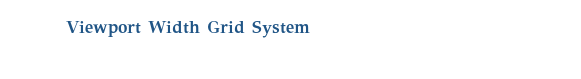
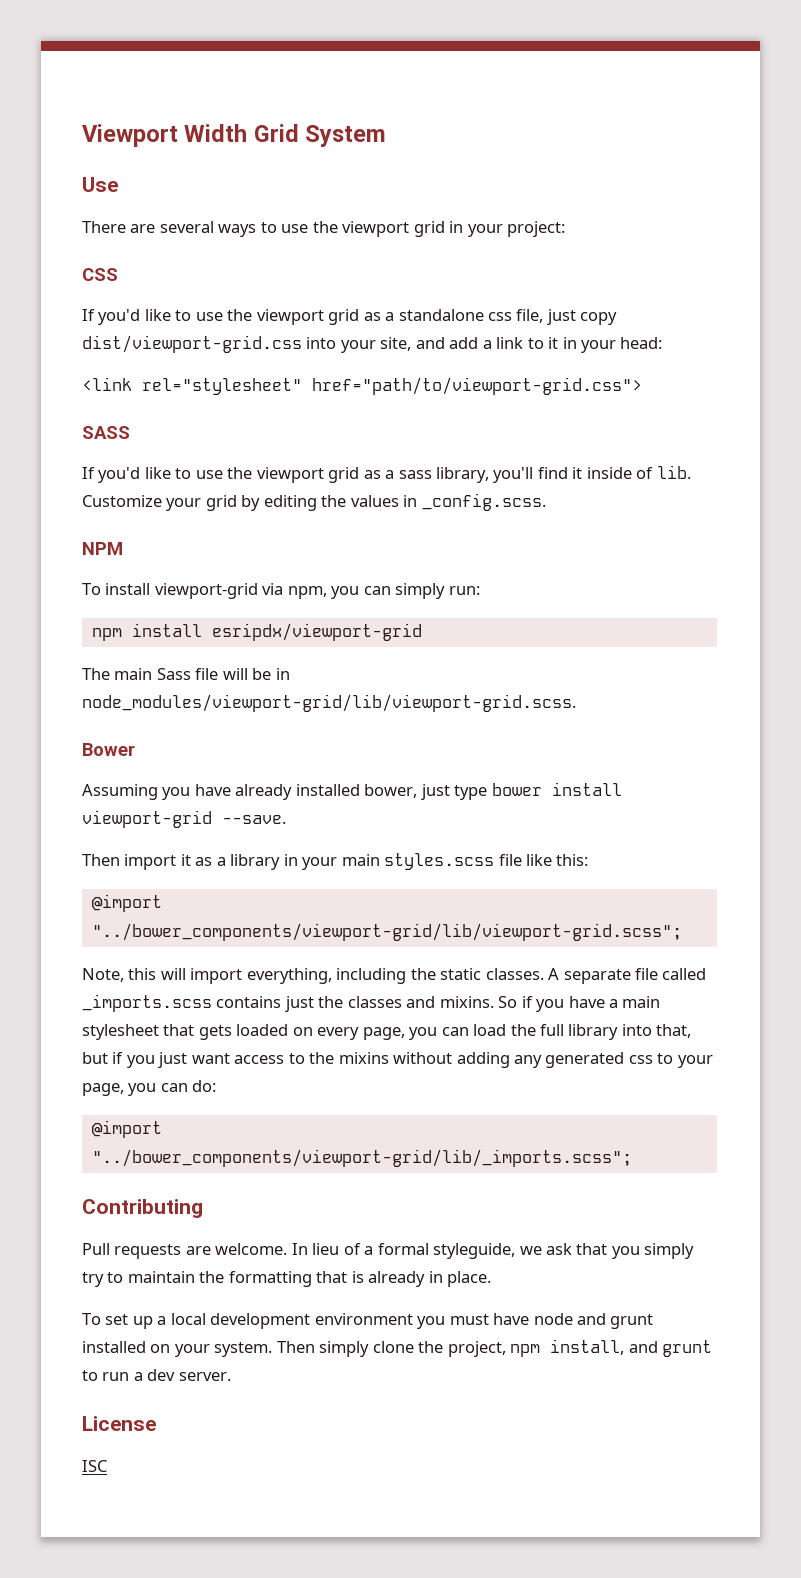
+ Use
+ There are several ways to use the viewport grid in your project:
+ CSS
+ If you'd like to use the viewport grid as a standalone css file, just copy dist/viewport-grid.css into your site, and add a link to it in your head:
+ <link rel="stylesheet" href="path/to/viewport-grid.css">
+ SASS
+ If you'd like to use the viewport grid as a sass library, you'll find it inside of lib. Customize your grid by editing the values in _config.scss.
+ NPM
+ To install viewport-grid via npm, you can simply run:
+ npm install esripdx/viewport-grid
+ The main Sass file will be in node_modules/viewport-grid/lib/viewport-grid.scss.
+ Bower
+ Assuming you have already installed bower, just type bower install viewport-grid --save.
+ Then import it as a library in your main styles.scss file like this:
+ @import "../bower_components/viewport-grid/lib/viewport-grid.scss";
+ Note, this will import everything, including the static classes. A separate file called _imports.scss contains just the classes and mixins. So if you have a main stylesheet that gets loaded on every page, you can load the full library into that, but if you just want access to the mixins without adding any generated css to your page, you can do:
+ @import "../bower_components/viewport-grid/lib/_imports.scss";
+ Contributing
+ Pull requests are welcome. In lieu of a formal styleguide, we ask that you simply try to maintain the formatting that is already in place.
+ To set up a local development environment you must have node and grunt installed on your system. Then simply clone the project, npm install, and grunt to run a dev server.
+ License
+ ISC

